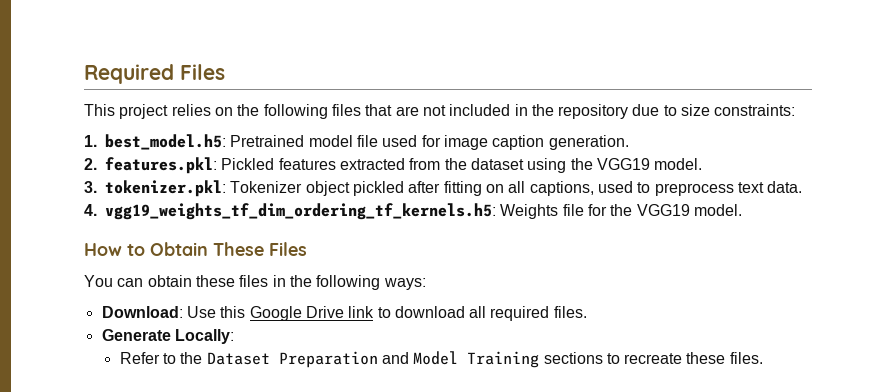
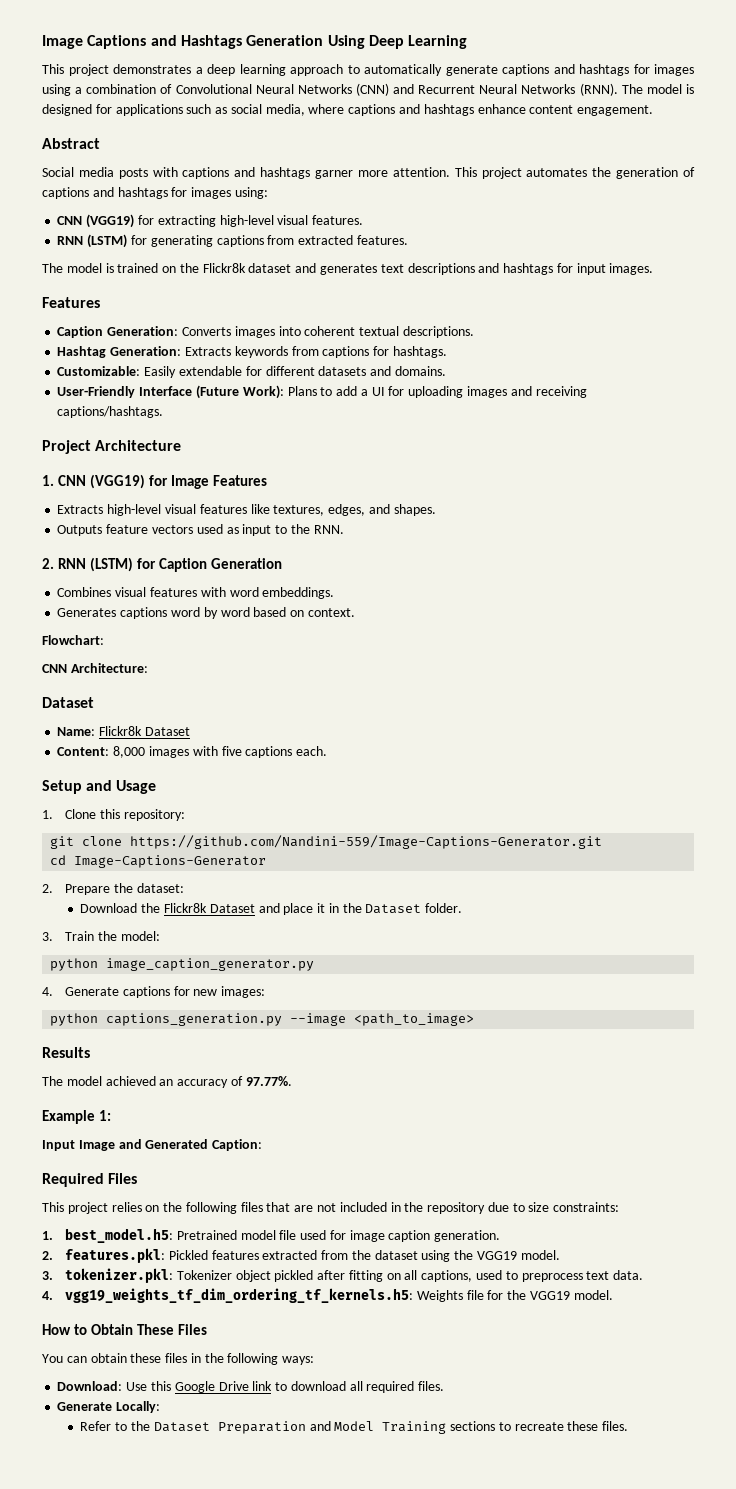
+ Image Captions and Hashtags Generation Using Deep Learning
+ This project demonstrates a deep learning approach to automatically generate captions and hashtags for images using a combination of Convolutional Neural Networks (CNN) and Recurrent Neural Networks (RNN). The model is designed for applications such as social media, where captions and hashtags enhance content engagement.
+ Abstract
+ Social media posts with captions and hashtags garner more attention. This project automates the generation of captions and hashtags for images using:
+ CNN (VGG19) for extracting high-level visual features.
+ RNN (LSTM) for generating captions from extracted features.
+ The model is trained on the Flickr8k dataset and generates text descriptions and hashtags for input images.
+ Features
+ Caption Generation: Converts images into coherent textual descriptions.
+ Hashtag Generation: Extracts keywords from captions for hashtags.
+ Customizable: Easily extendable for different datasets and domains.
+ User-Friendly Interface (Future Work): Plans to add a UI for uploading images and receiving captions/hashtags.
+ Project Architecture
+ 1. CNN (VGG19) for Image Features
+ Extracts high-level visual features like textures, edges, and shapes.
+ Outputs feature vectors used as input to the RNN.
+ 2. RNN (LSTM) for Caption Generation
+ Combines visual features with word embeddings.
+ Generates captions word by word based on context.
+ Flowchart:
+ CNN Architecture:
+ Dataset
+ Name: Flickr8k Dataset
+ Content: 8,000 images with five captions each.
+ Setup and Usage
+ 1. Clone this repository:
+ git clone https://github.com/Nandini-559/Image-Captions-Generator.git
+ cd Image-Captions-Generator
+ 2. Prepare the dataset:
+ Download the Flickr8k Dataset and place it in the Dataset folder.
+ 3. Train the model:
+ python image_caption_generator.py
+ 4. Generate captions for new images:
+ python captions_generation.py --image <path_to_image>
+ Results
+ The model achieved an accuracy of 97.77%.
+ Example 1:
+ Input Image and Generated Caption:

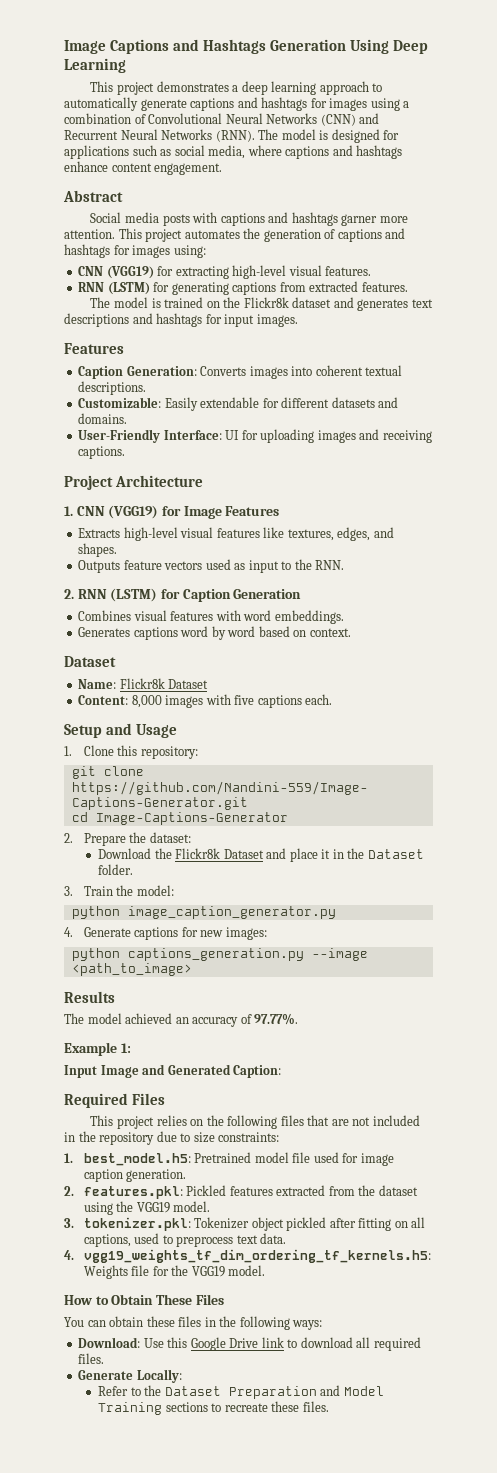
- Hashtag Generation: Extracts keywords from captions for hashtags.
- User-Friendly Interface (Future Work): Plans to add a UI for uploading images and receiving captions/hashtags.
+ User-Friendly Interface: UI for uploading images and receiving captions.
- Flowchart:
- CNN Architecture:

